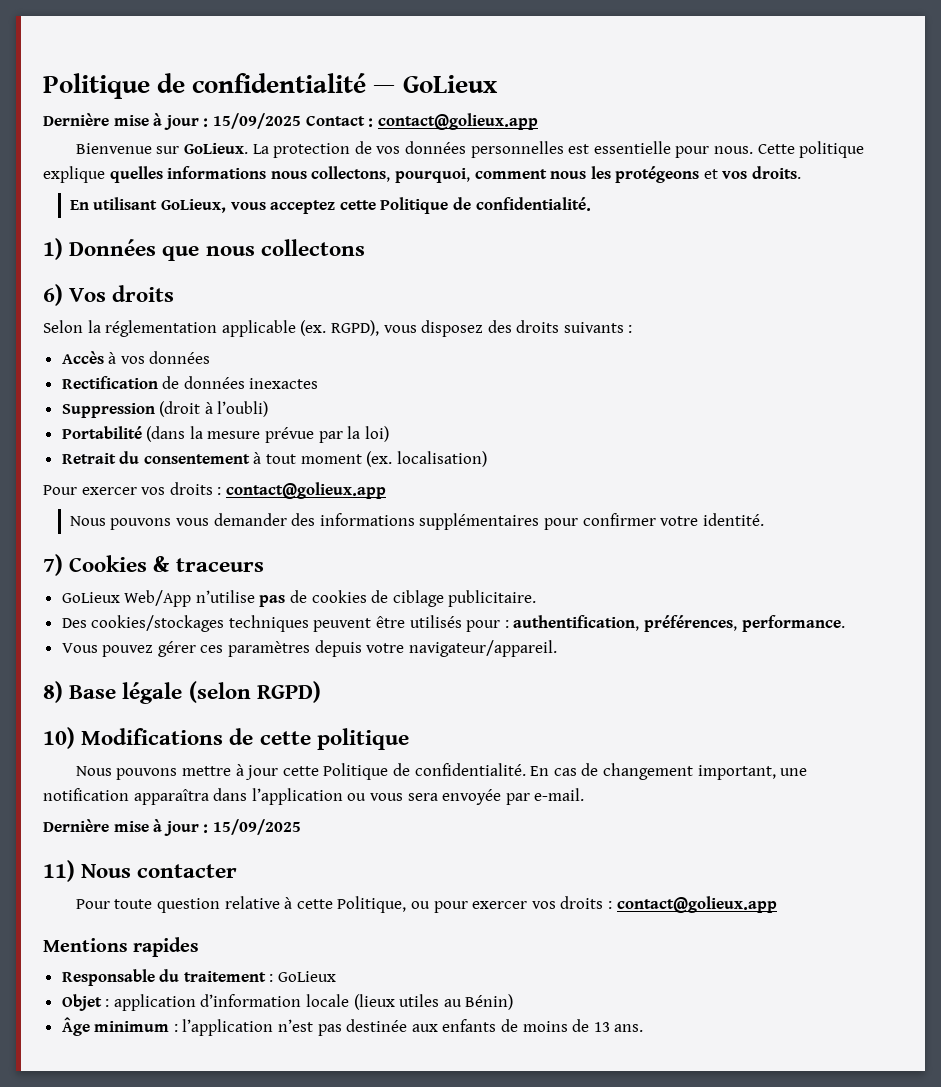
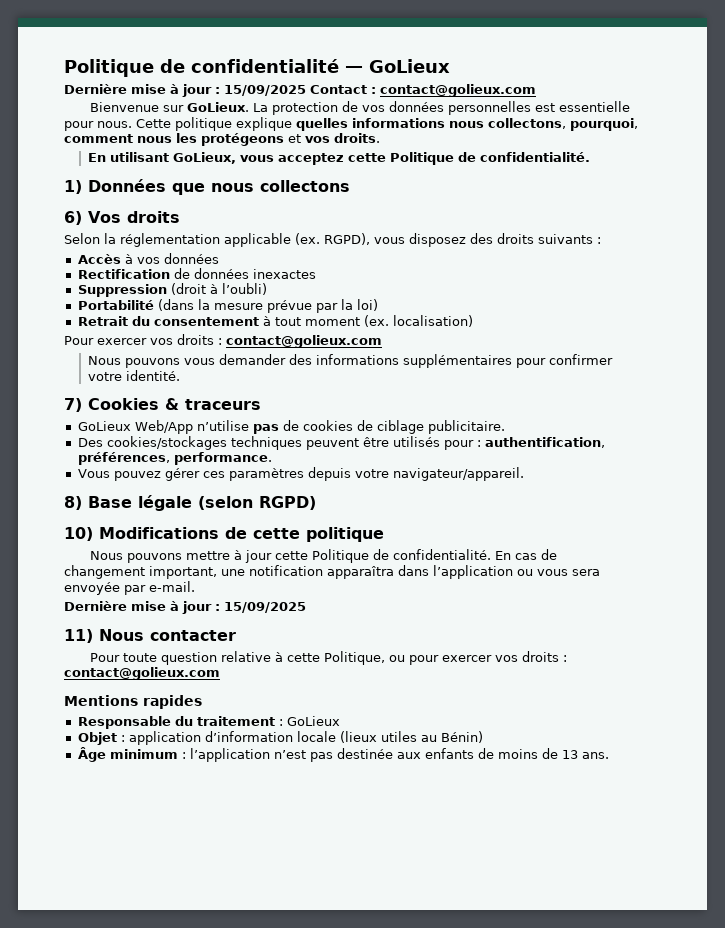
- Dernière mise à jour : 15/09/2025 Contact : contact@golieux.app
+ Dernière mise à jour : 15/09/2025 Contact : contact@golieux.com
- Pour exercer vos droits : contact@golieux.app
+ Pour exercer vos droits : contact@golieux.com
- Pour toute question relative à cette Politique, ou pour exercer vos droits : contact@golieux.app
+ Pour toute question relative à cette Politique, ou pour exercer vos droits : contact@golieux.com

